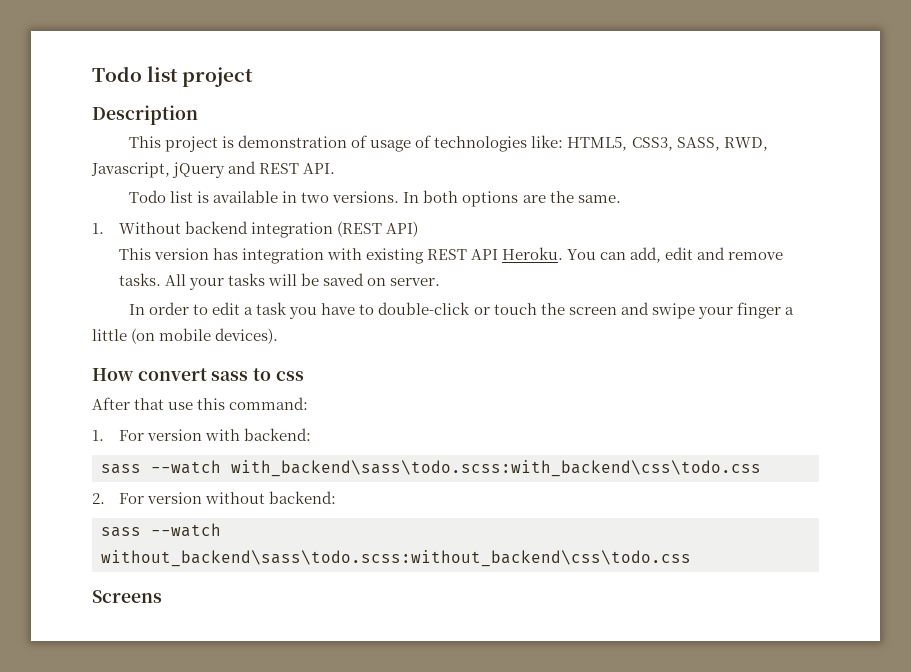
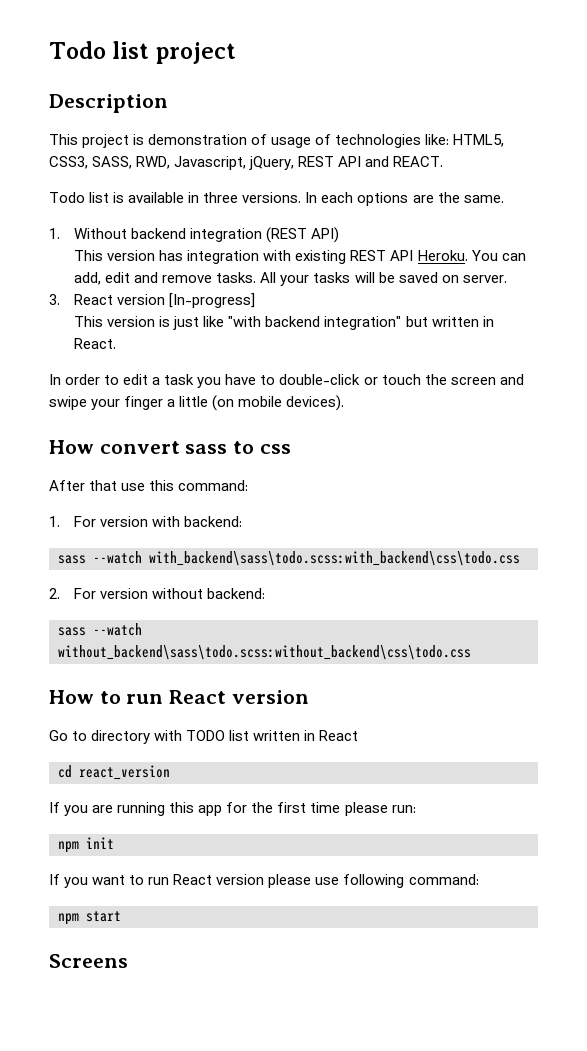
- This project is demonstration of usage of technologies like: HTML5, CSS3, SASS, RWD, Javascript, jQuery and REST API.
+ This project is demonstration of usage of technologies like: HTML5, CSS3, SASS, RWD, Javascript, jQuery, REST API and REACT.
- Todo list is available in two versions.
+ Todo list is available in three versions.
- In both options are the same.
+ In each options are the same.
+ 3. React version [In-progress]
+ This version is just like "with backend integration" but written in React.
+ How to run React version
+ Go to directory with TODO list written in React
+ cd react_version
+ If you are running this app for the first time please run:
+ npm init
+ If you want to run React version please use following command:
+ npm start

